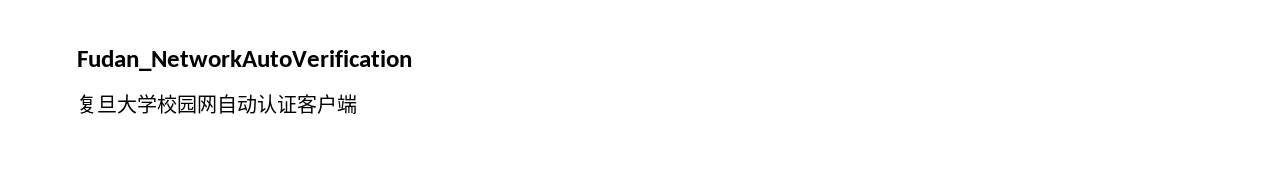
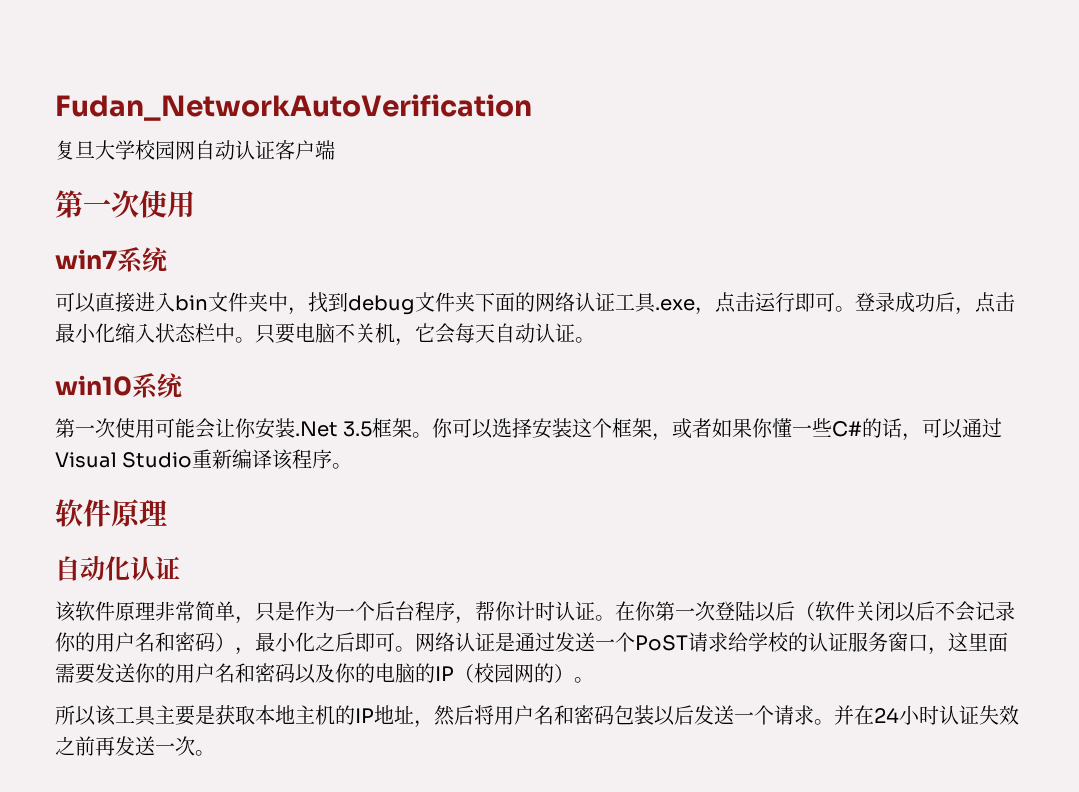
  复旦大学校园网自动认证客户端
+ 第一次使用
+ win7系统
+ 可以直接进入bin文件夹中，找到debug文件夹下面的网络认证工具.exe，点击运行即可。登录成功后，点击最小化缩入状态栏中。只要电脑不关机，它会每天自动认证。
+ win10系统
+ 第一次使用可能会让你安装.Net 3.5框架。你可以选择安装这个框架，或者如果你懂一些C#的话，可以通过Visual Studio重新编译该程序。
+ 软件原理
+ 自动化认证
+ 该软件原理非常简单，只是作为一个后台程序，帮你计时认证。在你第一次登陆以后（软件关闭以后不会记录你的用户名和密码），最小化之后即可。网络认证是通过发送一个PoST请求给学校的认证服务窗口，这里面需要发送你的用户名和密码以及你的电脑的IP（校园网的）。
+ 所以该工具主要是获取本地主机的IP地址，然后将用户名和密码包装以后发送一个请求。并在24小时认证失效之前再发送一次。

